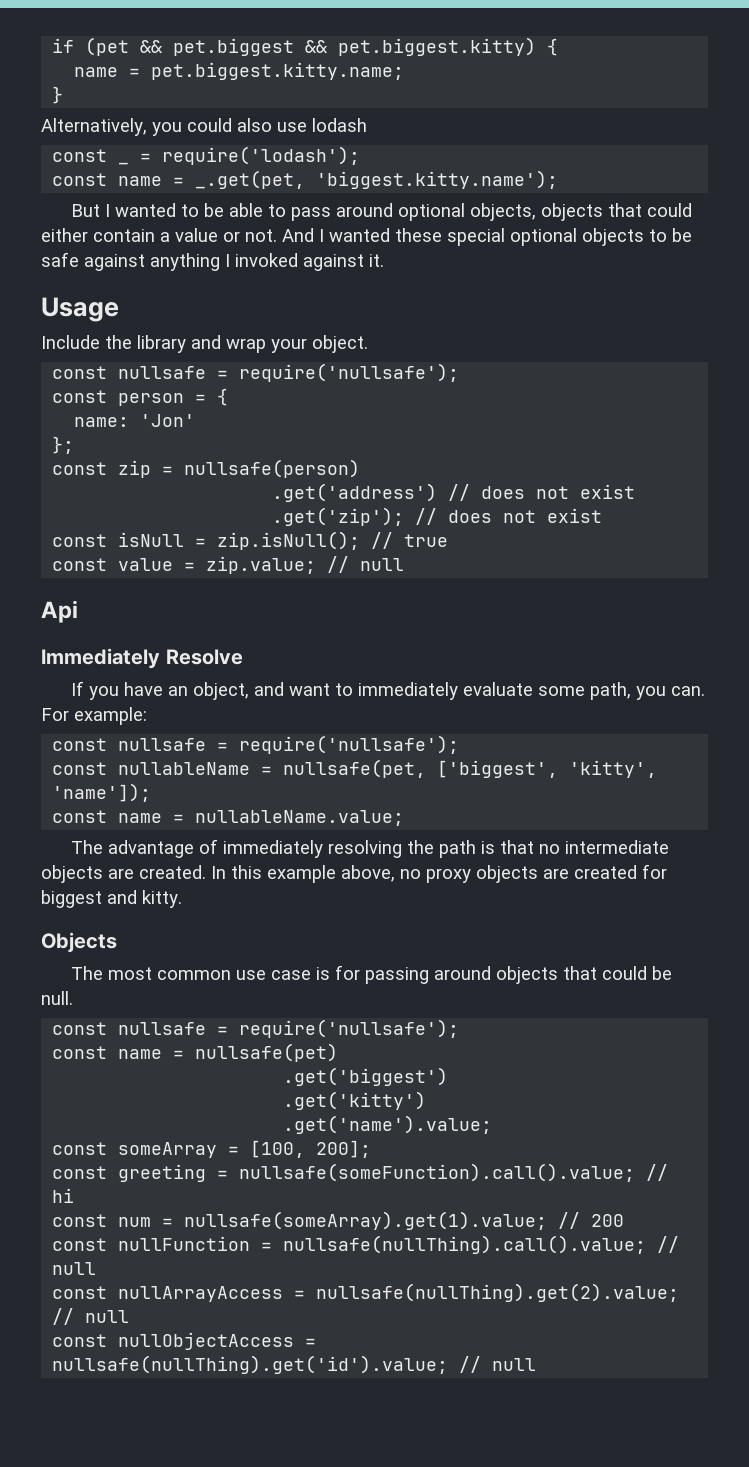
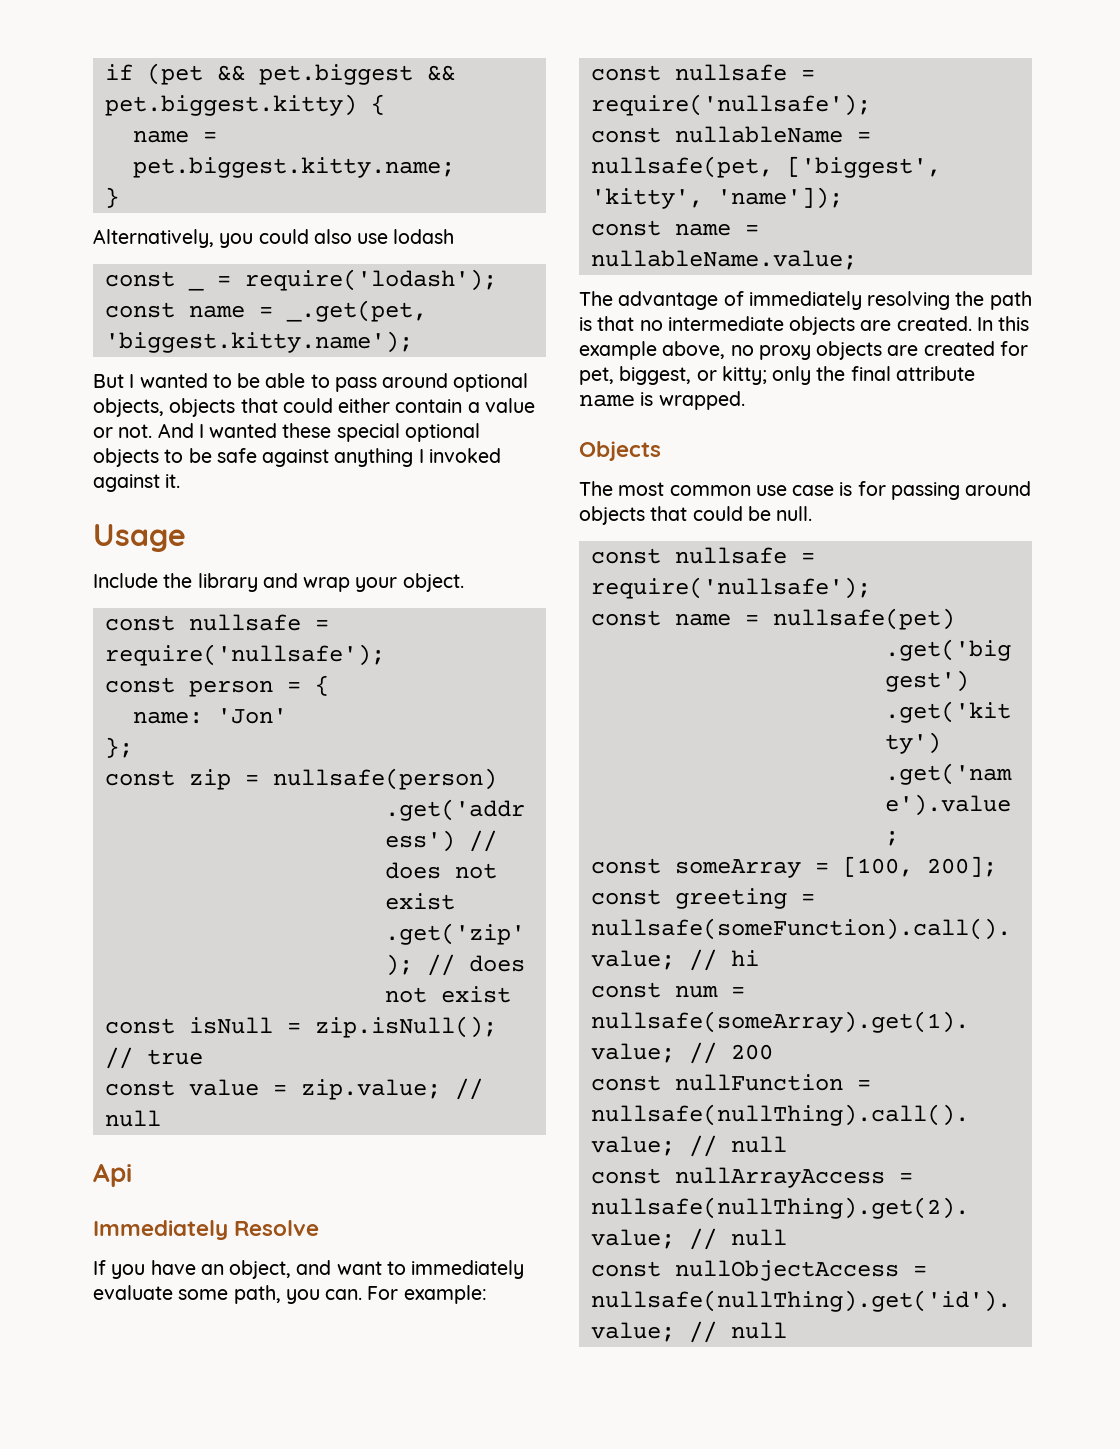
- In this example above, no proxy objects are created for biggest and kitty.
+ In this example above, no proxy objects are created for pet, biggest, or kitty; only the final attribute name is wrapped.

